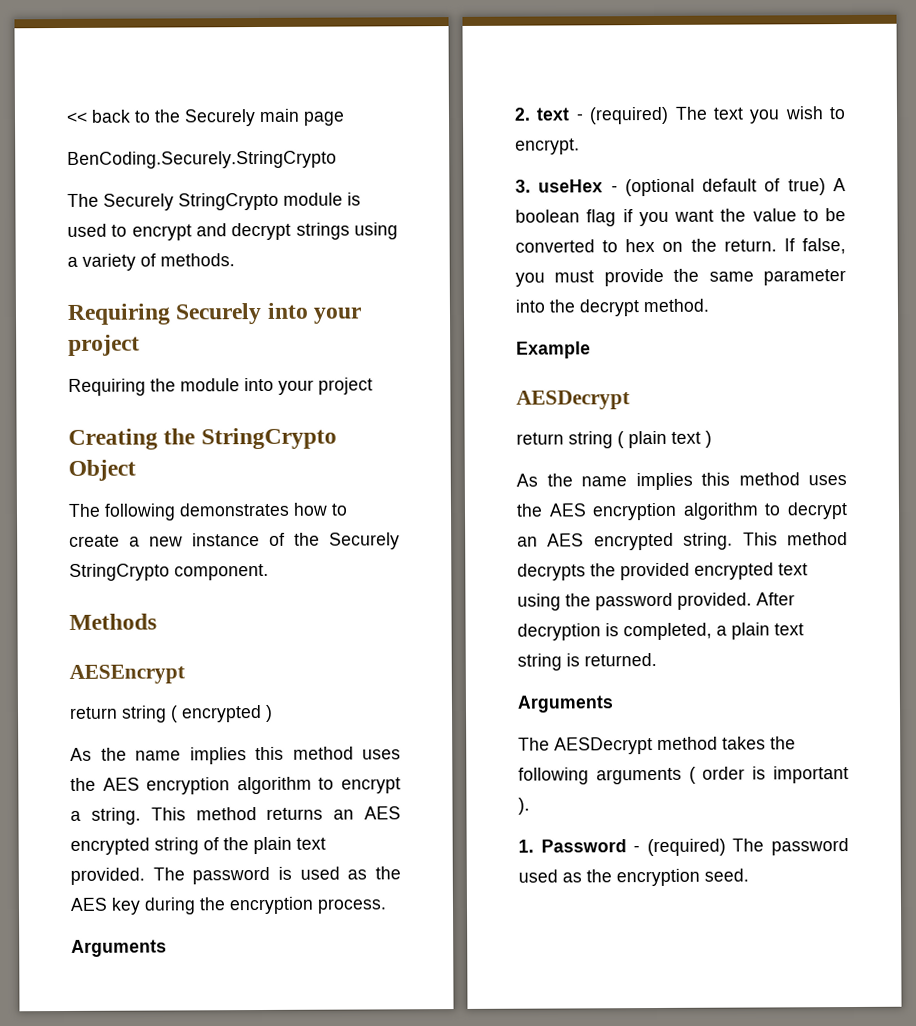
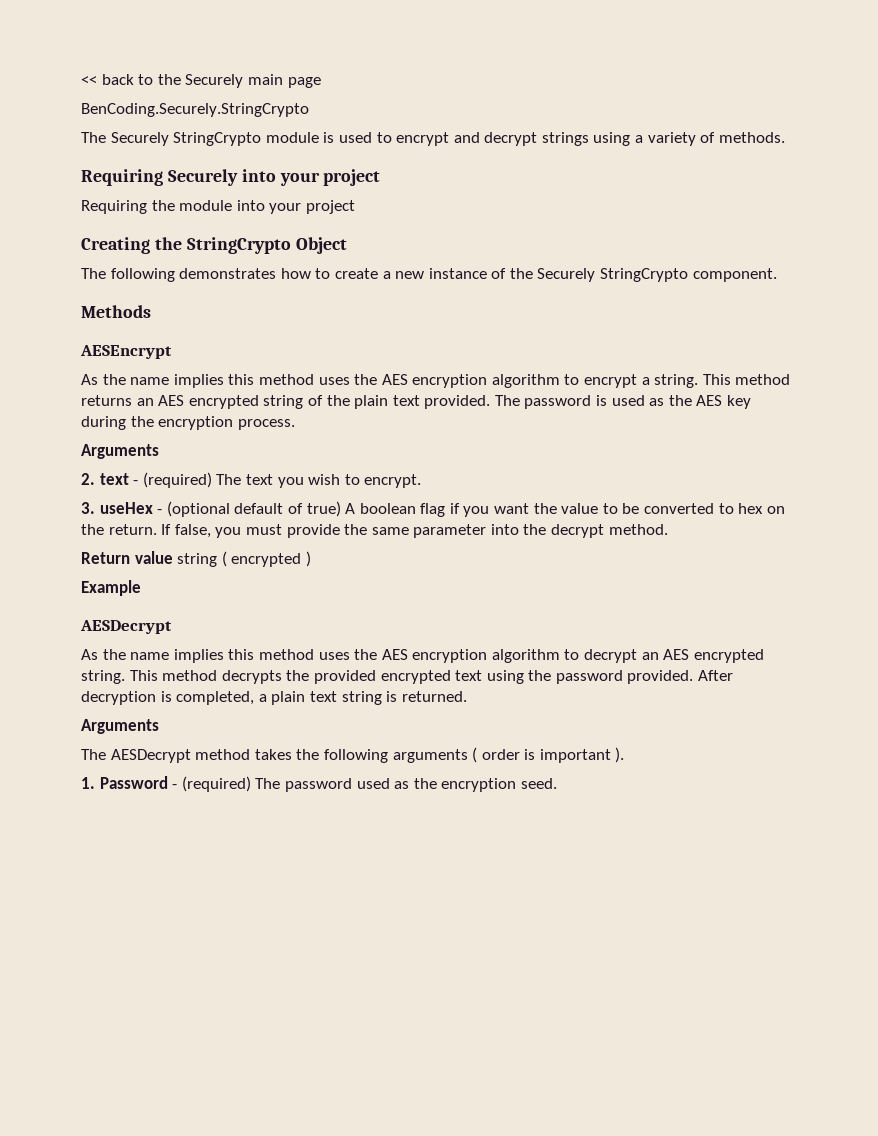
- return string ( encrypted )
+ Return value string ( encrypted )
  Example
  AESDecrypt
- return string ( plain text )

